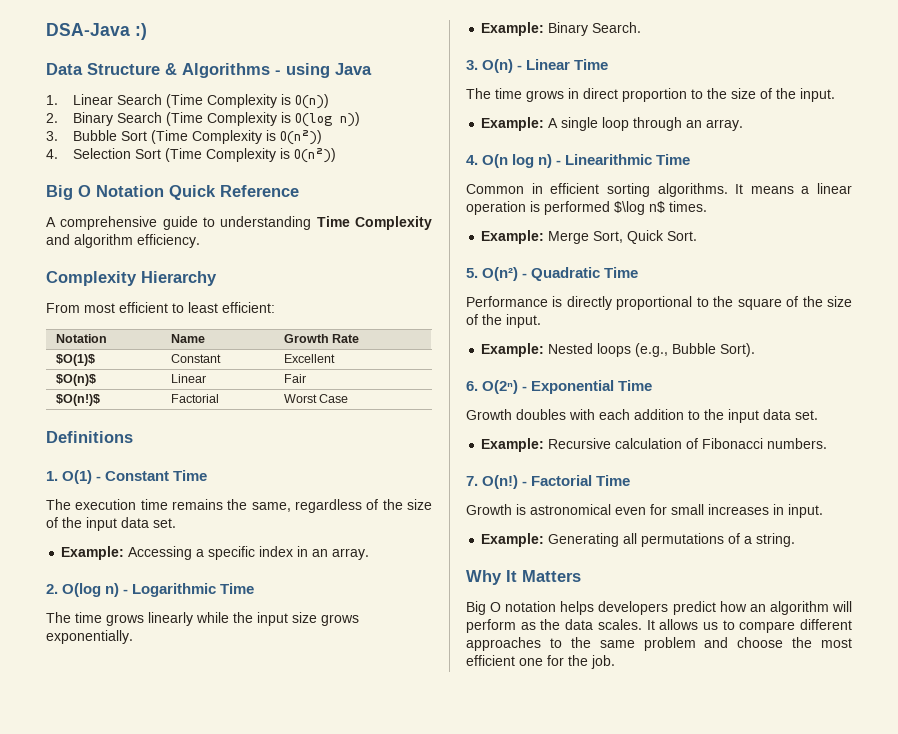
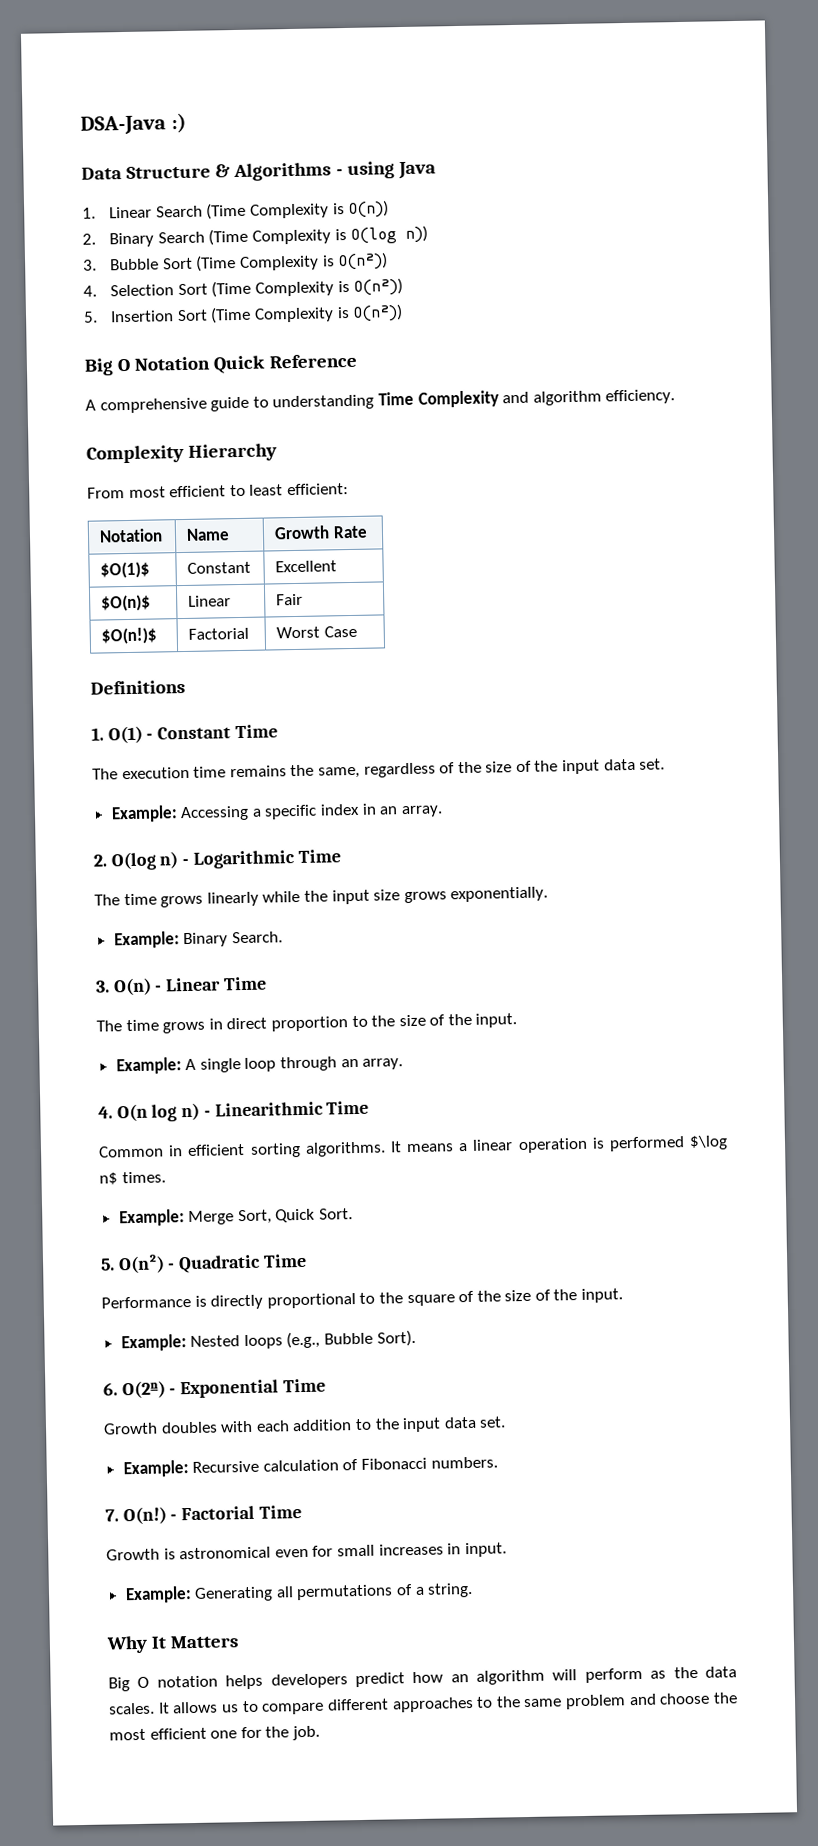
+ 5. Insertion Sort (Time Complexity is O(n²))

